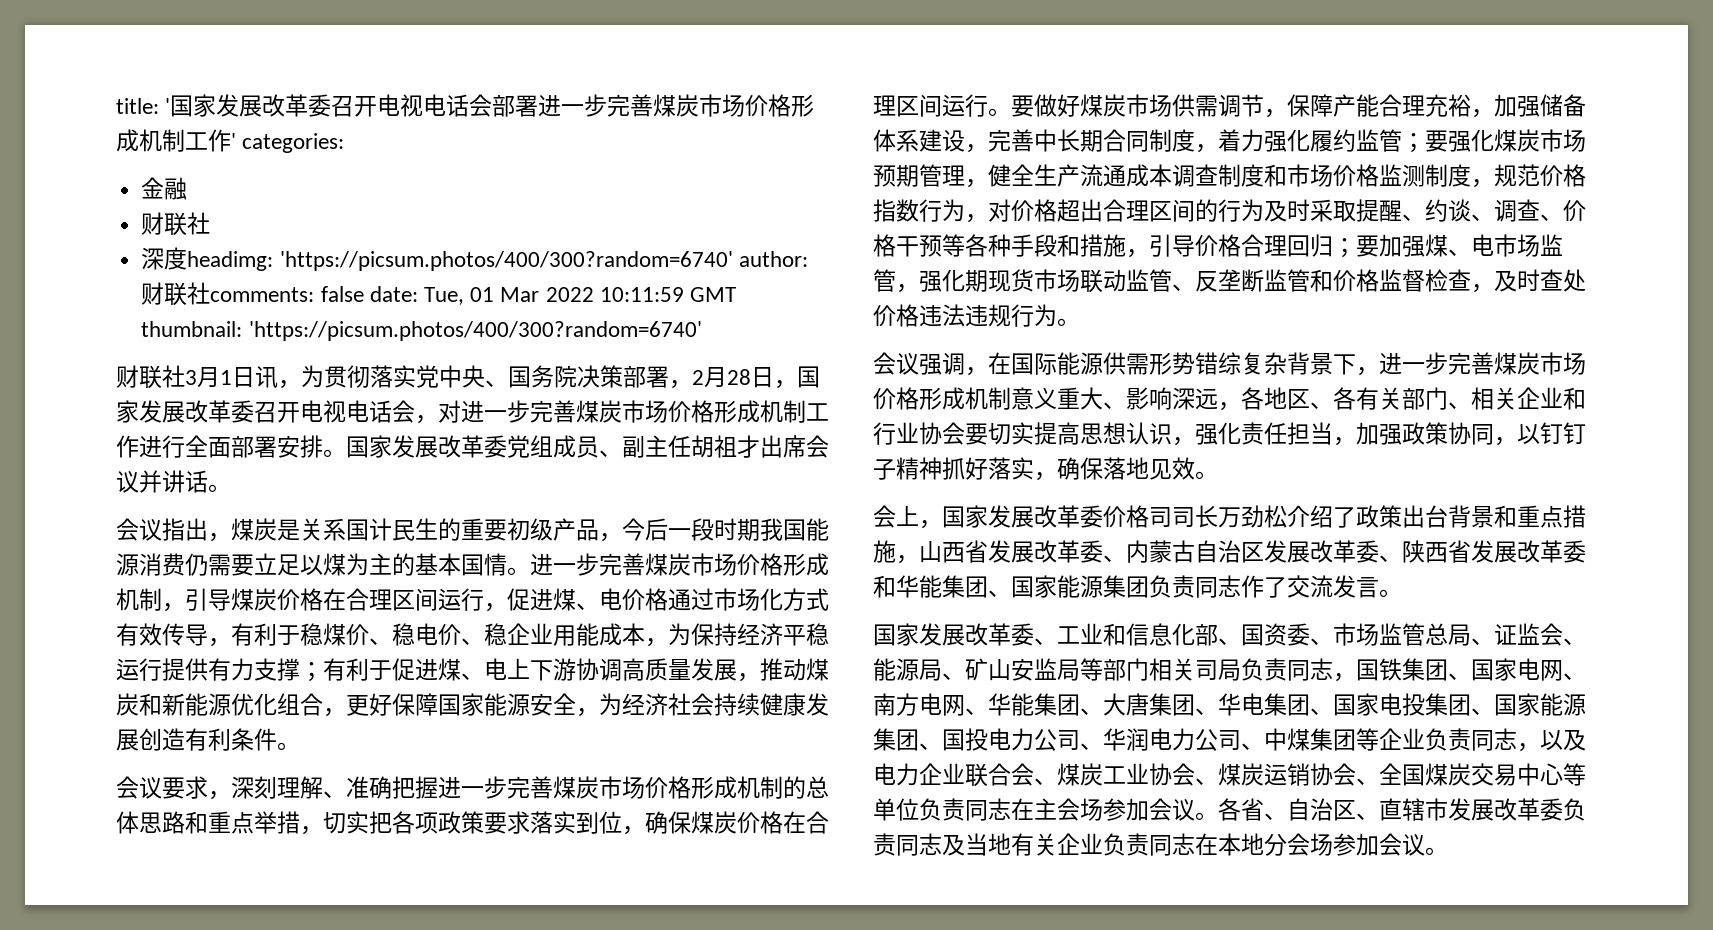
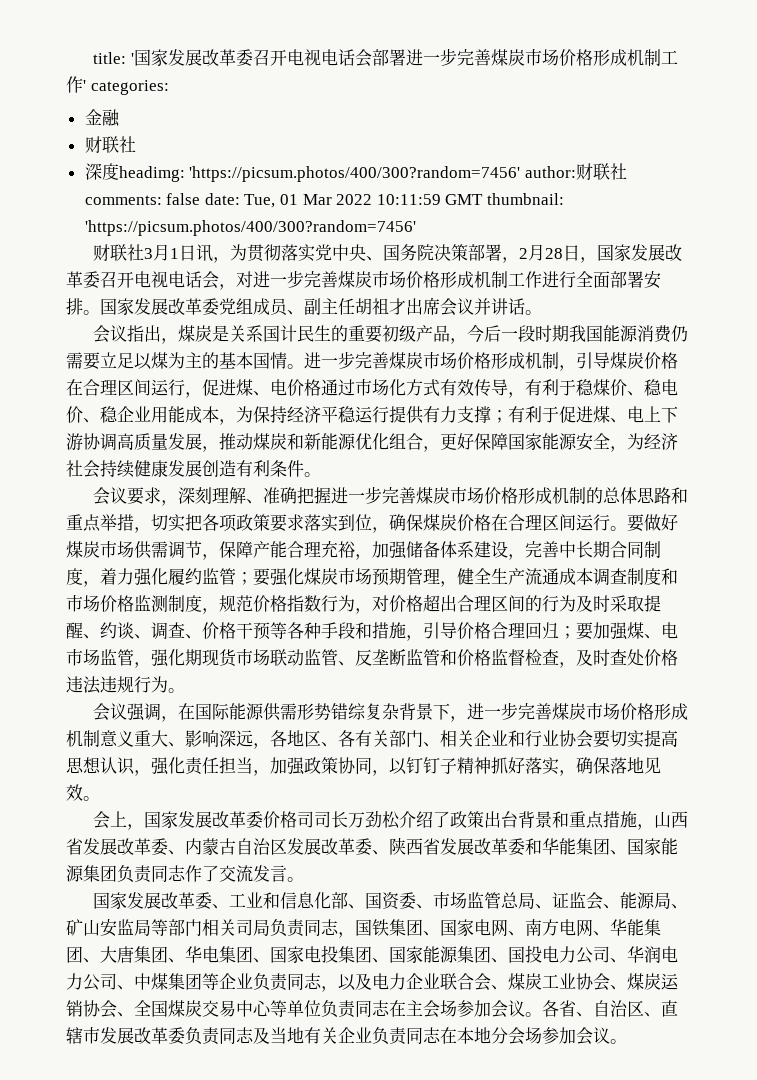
- 深度headimg: 'https://picsum.photos/400/300?random=6740' author:财联社comments: false date: Tue, 01 Mar 2022 10:11:59 GMT thumbnail: 'https://picsum.photos/400/300?random=6740'
+ 深度headimg: 'https://picsum.photos/400/300?random=7456' author:财联社comments: false date: Tue, 01 Mar 2022 10:11:59 GMT thumbnail: 'https://picsum.photos/400/300?random=7456'

